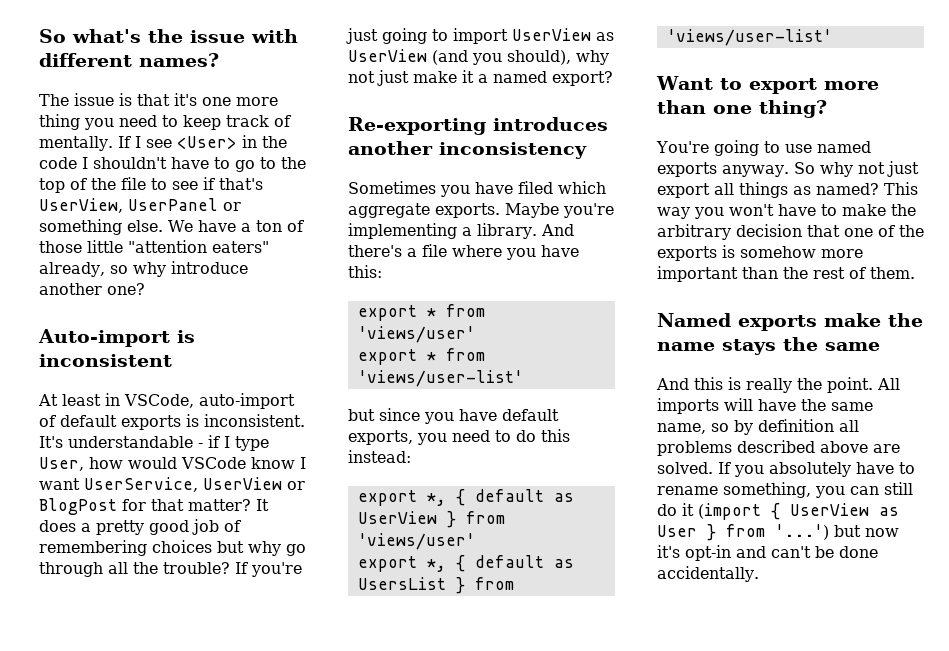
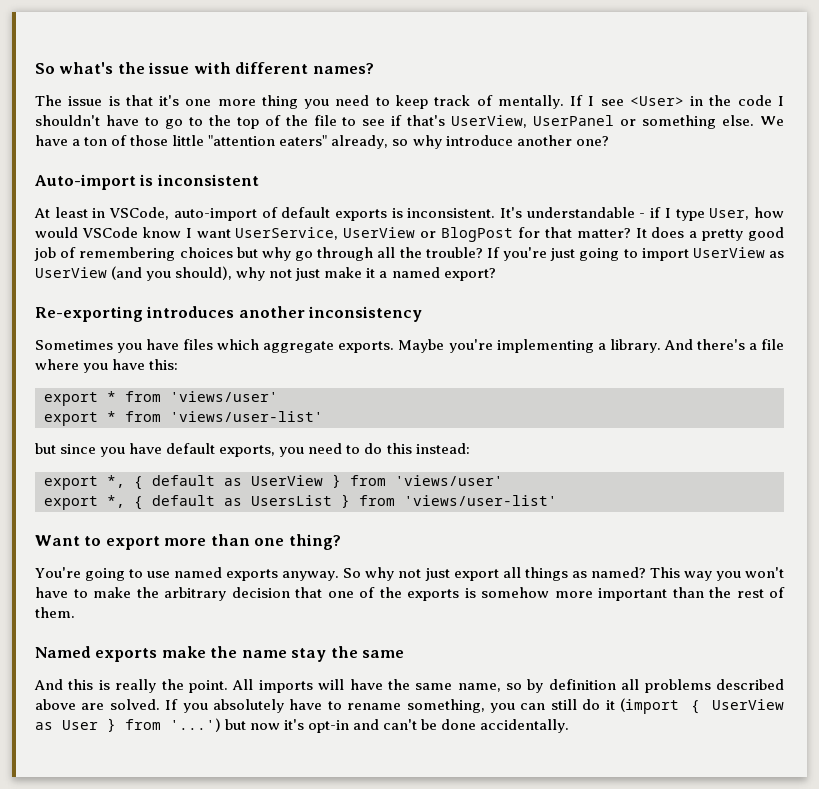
- Sometimes you have filed which aggregate exports.
+ Sometimes you have files which aggregate exports.
- Named exports make the name stays the same
+ Named exports make the name stay the same

